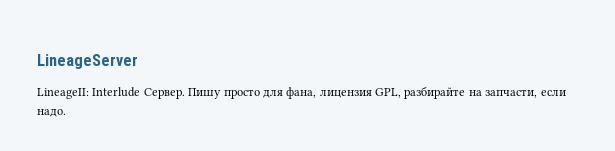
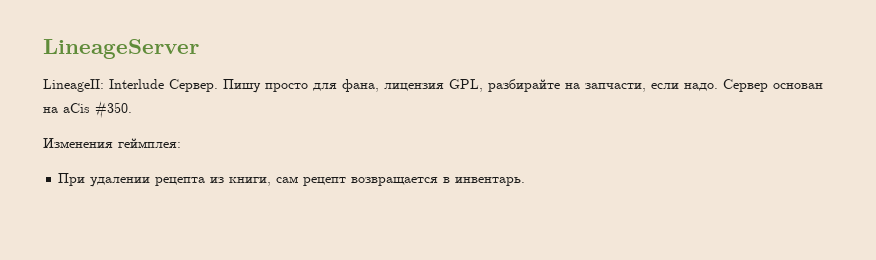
+ Сервер основан на aCis #350.
+ Изменения геймплея:
+ При удалении рецепта из книги, сам рецепт возвращается в инвентарь.

